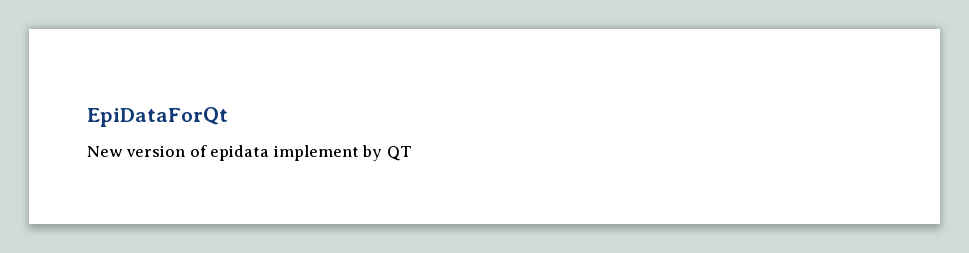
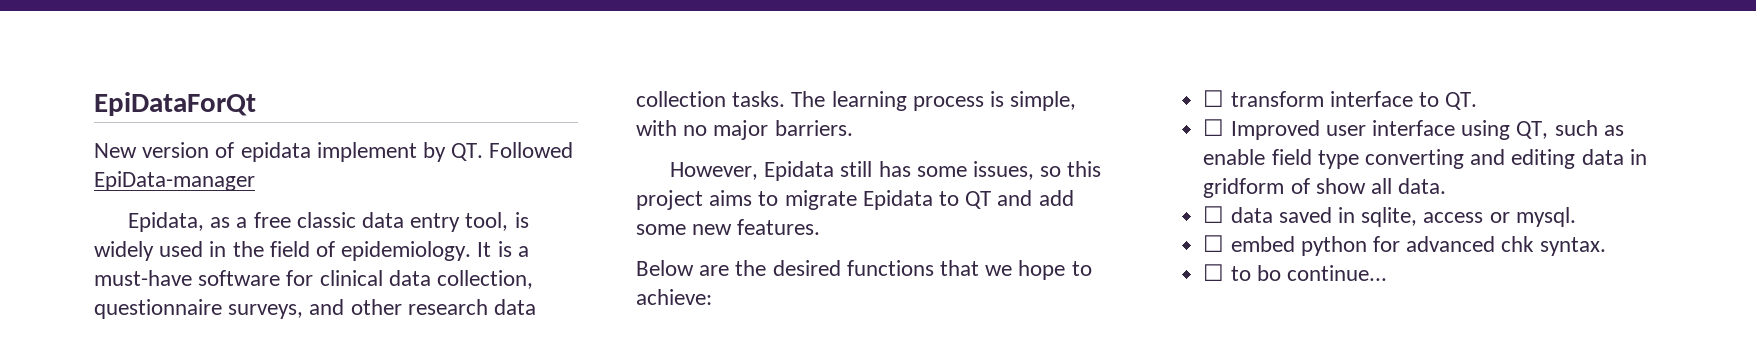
- New version of epidata implement by QT
+ New version of epidata implement by QT. Followed EpiData-manager
+ Epidata, as a free classic data entry tool, is widely used in the field of epidemiology. It is a must-have software for clinical data collection, questionnaire surveys, and other research data collection tasks. The learning process is simple, with no major barriers.
+ However, Epidata still has some issues, so this project aims to migrate Epidata to QT and add some new features.
+ Below are the desired functions that we hope to achieve:
+ ☐ transform interface to QT.
+ ☐ Improved user interface using QT, such as enable field type converting and editing data in gridform of show all data.
+ ☐ data saved in sqlite, access or mysql.
+ ☐ embed python for advanced chk syntax.
+ ☐ to bo continue...

